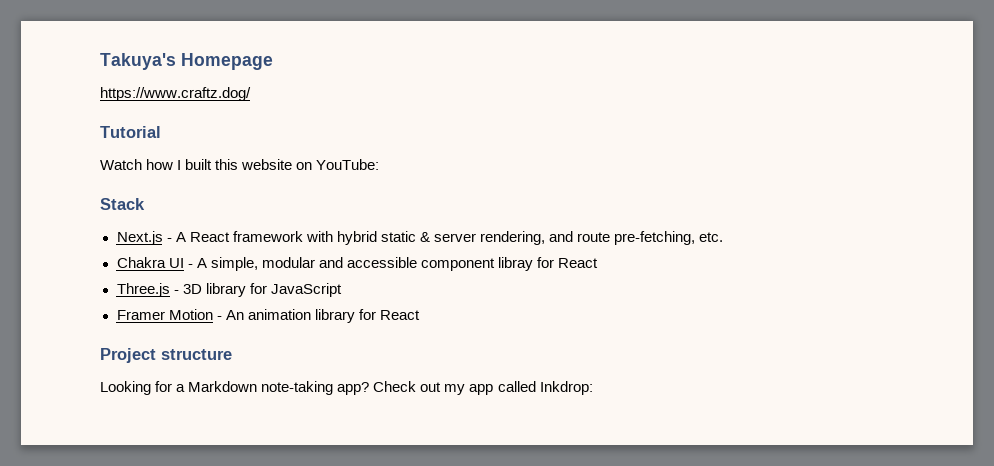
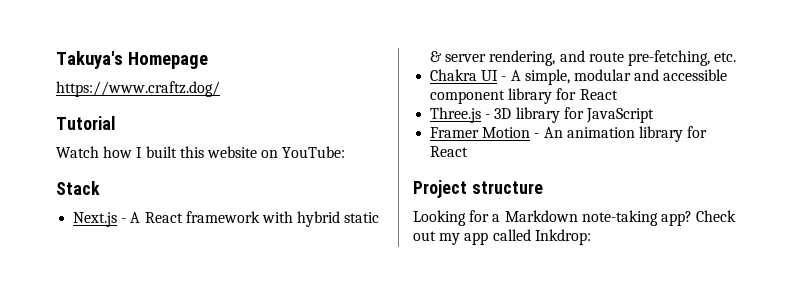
- Chakra UI - A simple, modular and accessible component libray for React
+ Chakra UI - A simple, modular and accessible component library for React

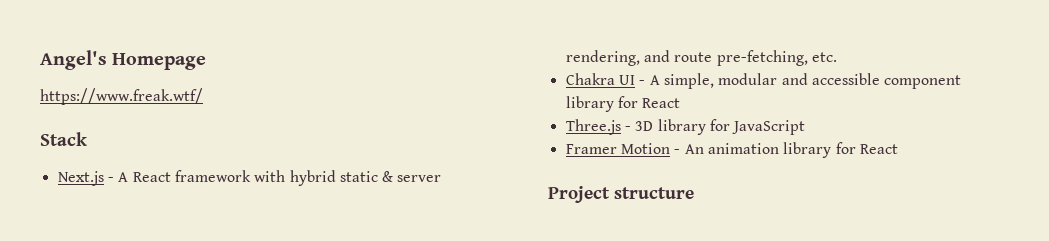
- Takuya's Homepage
+ Angel's Homepage
- https://www.craftz.dog/
- Tutorial
- Watch how I built this website on YouTube:
+ https://www.freak.wtf/
- Looking for a Markdown note-taking app? Check out my app called Inkdrop:

